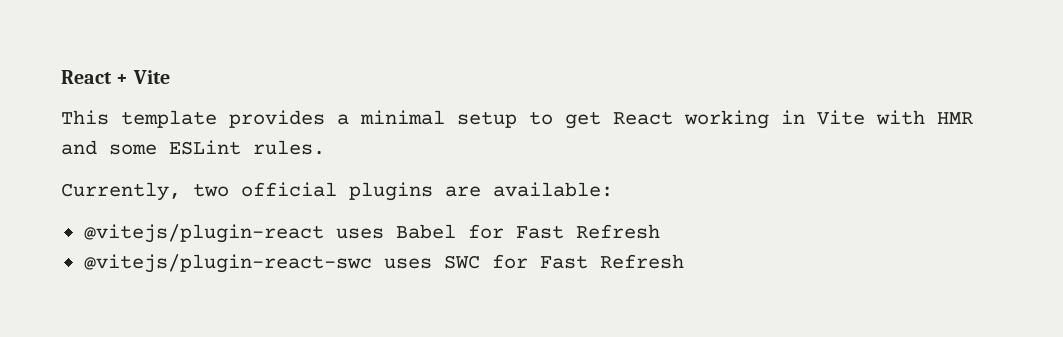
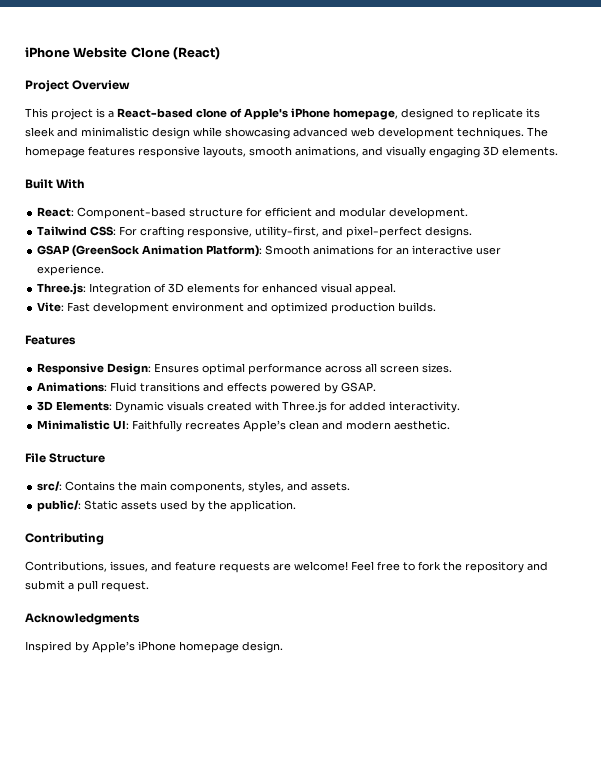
- React + Vite
- This template provides a minimal setup to get React working in Vite with HMR and some ESLint rules.
- Currently, two official plugins are available:
- @vitejs/plugin-react uses Babel for Fast Refresh
- @vitejs/plugin-react-swc uses SWC for Fast Refresh
+ iPhone Website Clone (React)
+ Project Overview
+ This project is a React-based clone of Apple's iPhone homepage, designed to replicate its sleek and minimalistic design while showcasing advanced web development techniques. The homepage features responsive layouts, smooth animations, and visually engaging 3D elements.
+ Built With
+ React: Component-based structure for efficient and modular development.
+ Tailwind CSS: For crafting responsive, utility-first, and pixel-perfect designs.
+ GSAP (GreenSock Animation Platform): Smooth animations for an interactive user experience.
+ Three.js: Integration of 3D elements for enhanced visual appeal.
+ Vite: Fast development environment and optimized production builds.
+ Features
+ Responsive Design: Ensures optimal performance across all screen sizes.
+ Animations: Fluid transitions and effects powered by GSAP.
+ 3D Elements: Dynamic visuals created with Three.js for added interactivity.
+ Minimalistic UI: Faithfully recreates Apple’s clean and modern aesthetic.
+ File Structure
+ src/: Contains the main components, styles, and assets.
+ public/: Static assets used by the application.
+ Contributing
+ Contributions, issues, and feature requests are welcome! Feel free to fork the repository and submit a pull request.
+ Acknowledgments
+ Inspired by Apple’s iPhone homepage design.

